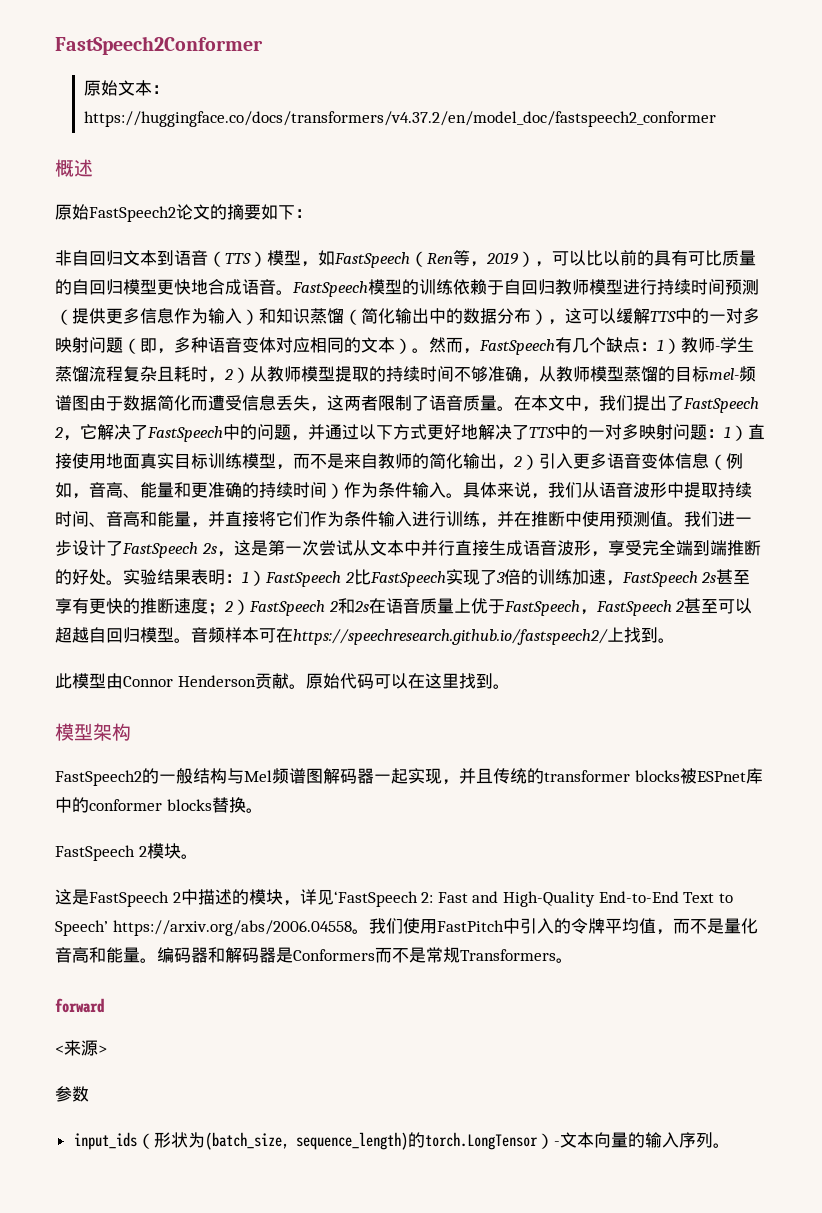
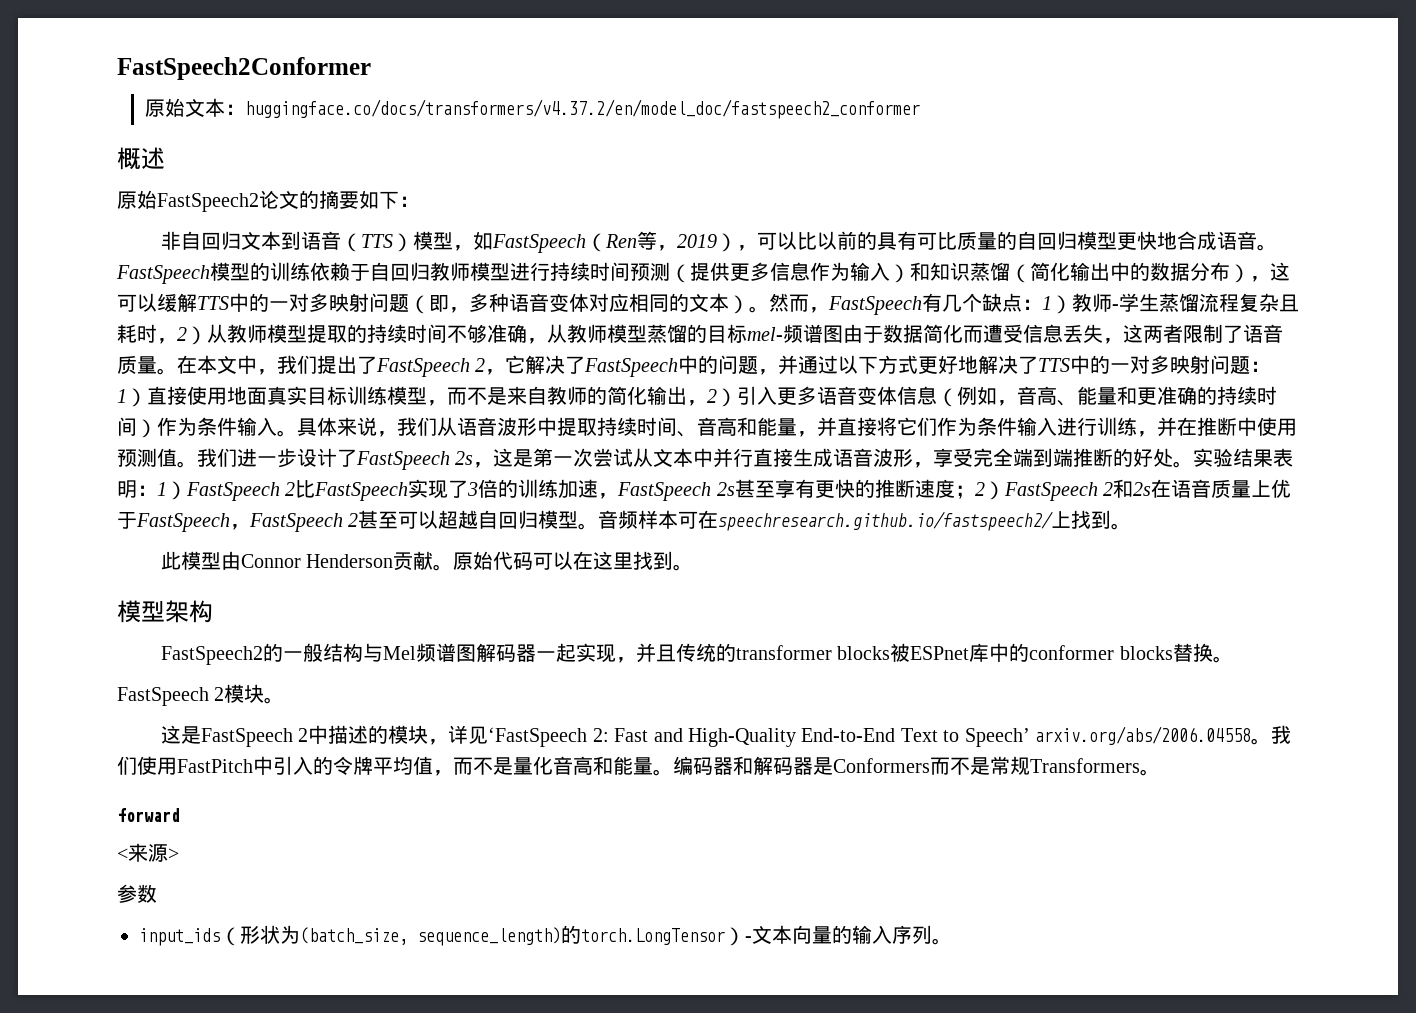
- 原始文本：https://huggingface.co/docs/transformers/v4.37.2/en/model_doc/fastspeech2_conformer
+ 原始文本：huggingface.co/docs/transformers/v4.37.2/en/model_doc/fastspeech2_conformer
- 音频样本可在https://speechresearch.github.io/fastspeech2/上找到。
+ 音频样本可在speechresearch.github.io/fastspeech2/上找到。
- 这是FastSpeech 2中描述的模块，详见‘FastSpeech 2: Fast and High-Quality End-to-End Text to Speech’ https://arxiv.org/abs/2006.04558。
+ 这是FastSpeech 2中描述的模块，详见‘FastSpeech 2: Fast and High-Quality End-to-End Text to Speech’ arxiv.org/abs/2006.04558。

